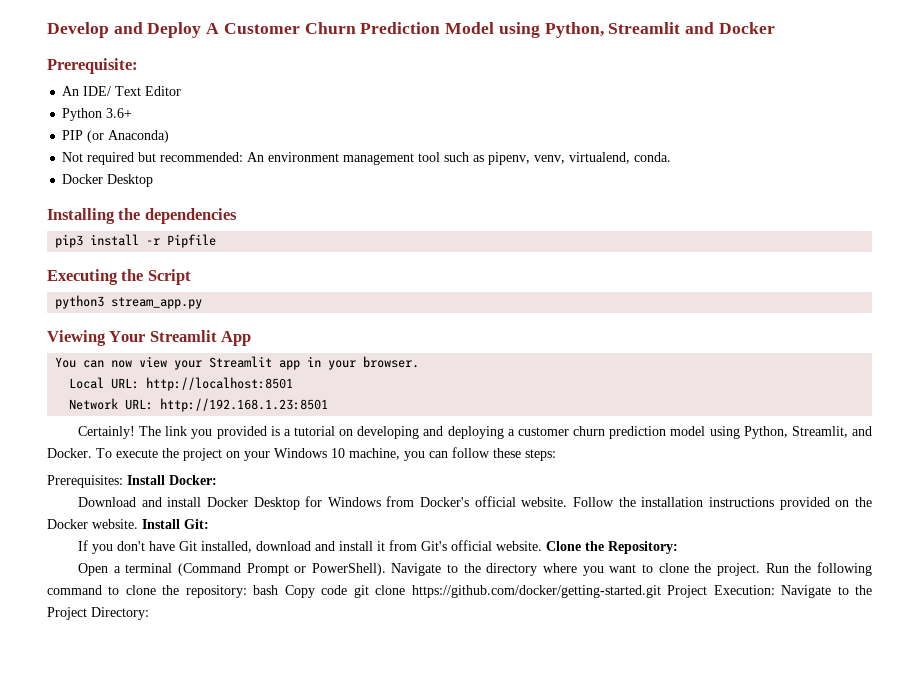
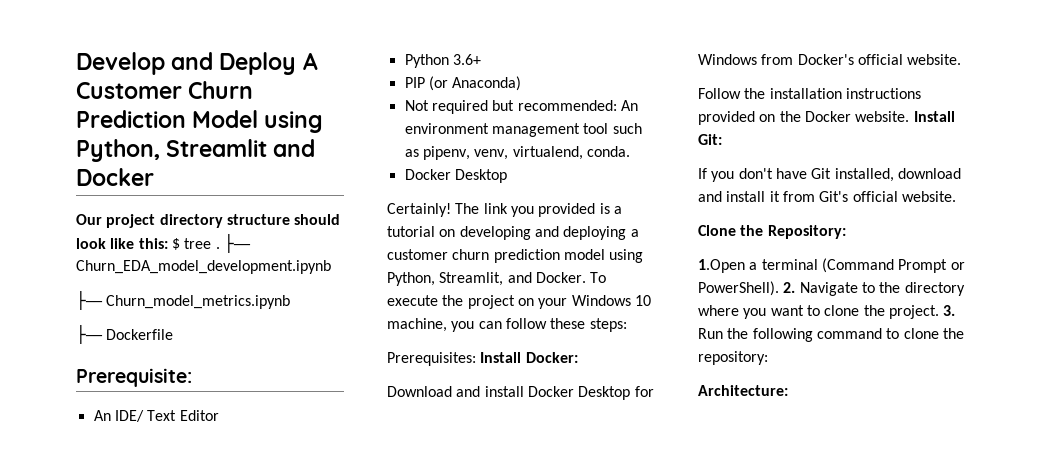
+ Our project directory structure should look like this: $ tree . ├── Churn_EDA_model_development.ipynb
+ ├── Churn_model_metrics.ipynb
+ ├── Dockerfile
- Installing the dependencies
- pip3 install -r Pipfile
- Executing the Script
- python3 stream_app.py
- Viewing Your Streamlit App
- You can now view your Streamlit app in your browser.
- Local URL: http://localhost:8501
- Network URL: http://192.168.1.23:8501
- Download and install Docker Desktop for Windows from Docker's official website. Follow the installation instructions provided on the Docker website.
+ Download and install Docker Desktop for Windows from Docker's official website.
+ Follow the installation instructions provided on the Docker website.
- If you don't have Git installed, download and install it from Git's official website. Clone the Repository:
+ If you don't have Git installed, download and install it from Git's official website.
+ Clone the Repository:
- Open a terminal (Command Prompt or PowerShell).
+ 1.Open a terminal (Command Prompt or PowerShell).
- Navigate to the directory where you want to clone the project.
+ 2. Navigate to the directory where you want to clone the project.
- Run the following command to clone the repository: bash Copy code git clone https://github.com/docker/getting-started.git Project Execution: Navigate to the Project Directory:
+ 3. Run the following command to clone the repository:
+ Architecture:

